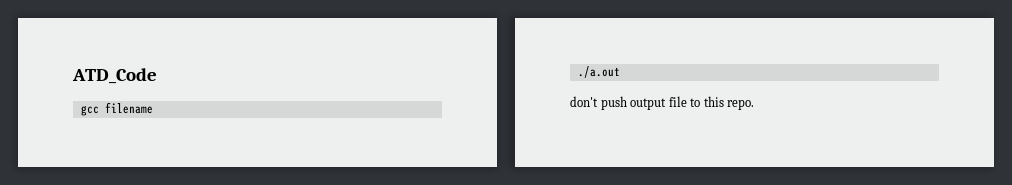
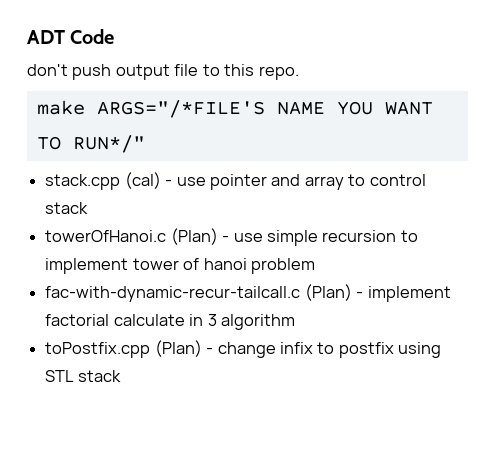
- ATD_Code
- gcc filename
- ./a.out
+ ADT Code
+ make ARGS="/*FILE'S NAME YOU WANT TO RUN*/"
+ stack.cpp (cal) - use pointer and array to control stack
+ towerOfHanoi.c (Plan) - use simple recursion to implement tower of hanoi problem
+ fac-with-dynamic-recur-tailcall.c (Plan) - implement factorial calculate in 3 algorithm
+ toPostfix.cpp (Plan) - change infix to postfix using STL stack

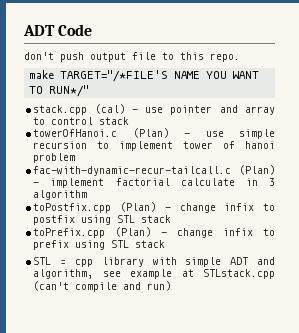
- make ARGS="/*FILE'S NAME YOU WANT TO RUN*/"
+ make TARGET="/*FILE'S NAME YOU WANT TO RUN*/"
+ toPrefix.cpp (Plan) - change infix to prefix using STL stack
+ STL = cpp library with simple ADT and algorithm, see example at STLstack.cpp (can't compile and run)

